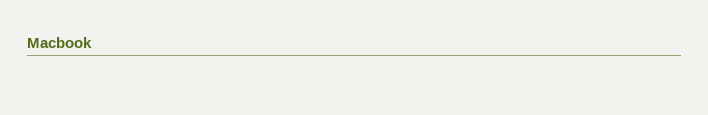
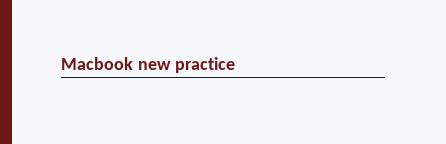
- Macbook
+ Macbook new practice

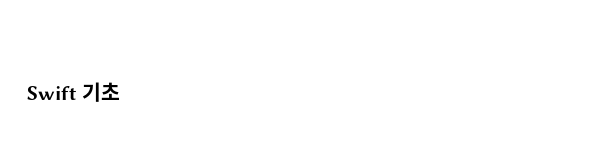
- Macbook new practice
+ Swift 기초

